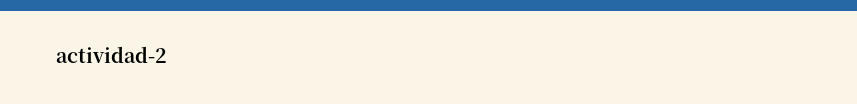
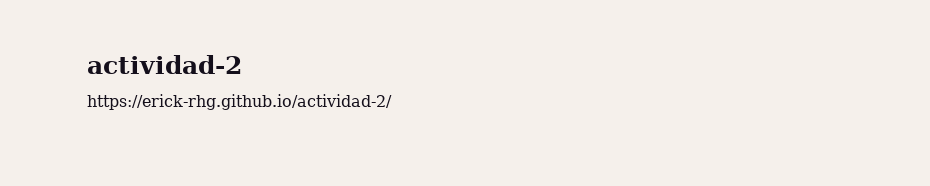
+ https://erick-rhg.github.io/actividad-2/

